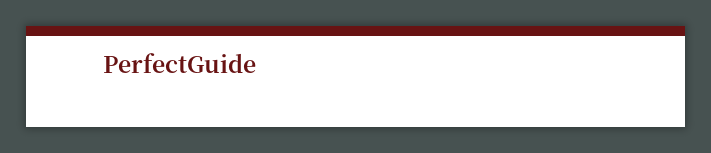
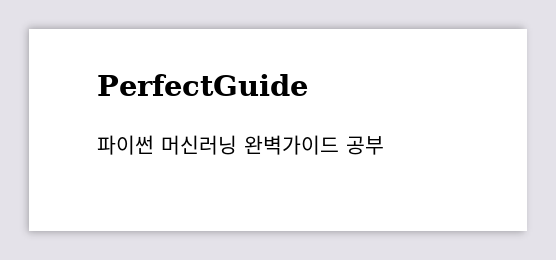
+ 파이썬 머신러닝 완벽가이드 공부

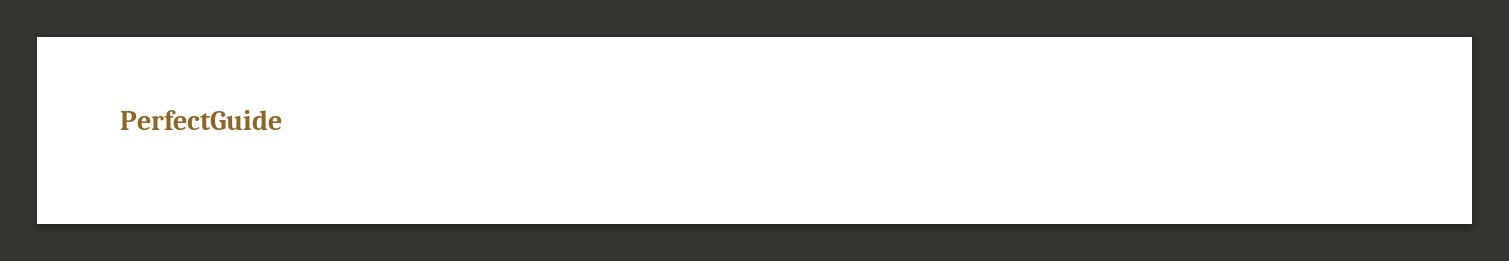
- 파이썬 머신러닝 완벽가이드 공부

